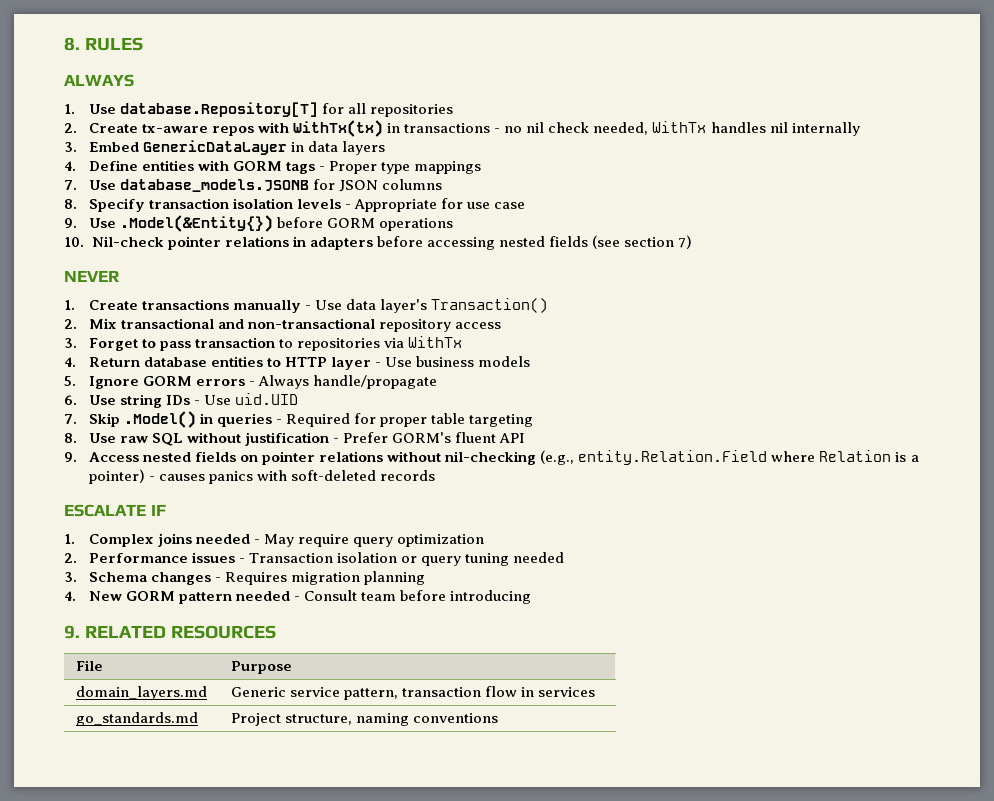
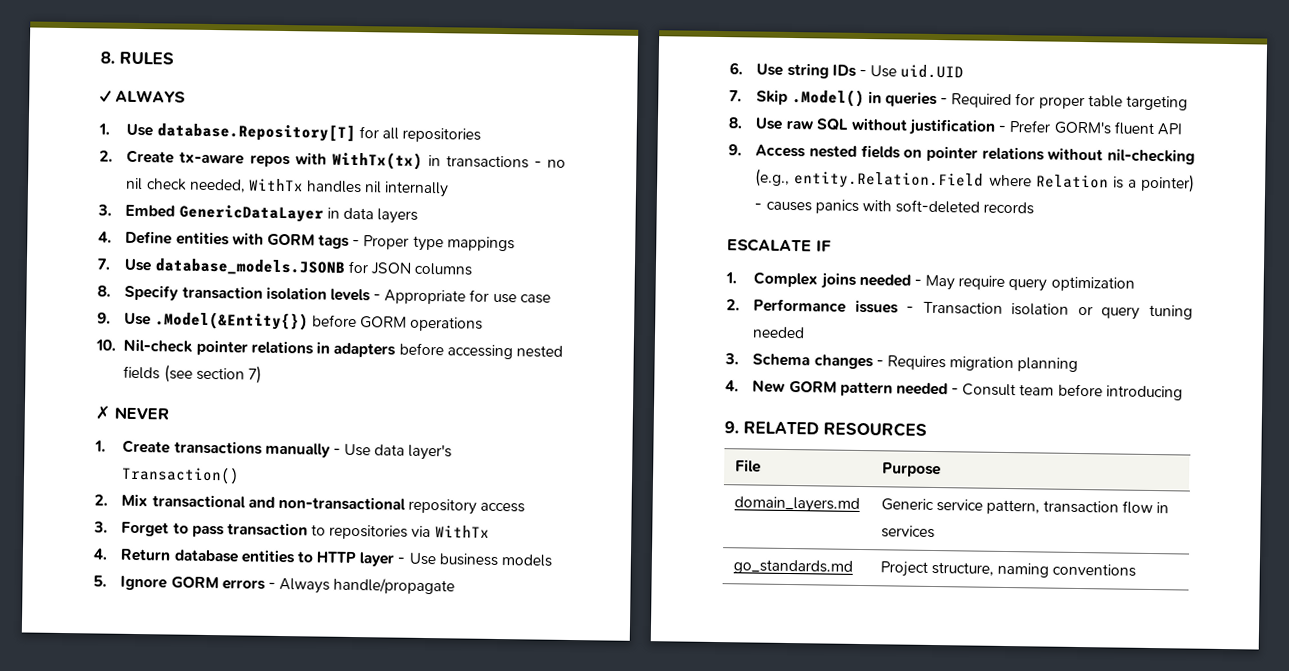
- ALWAYS
+ ✓ ALWAYS
- NEVER
+ ✗ NEVER

